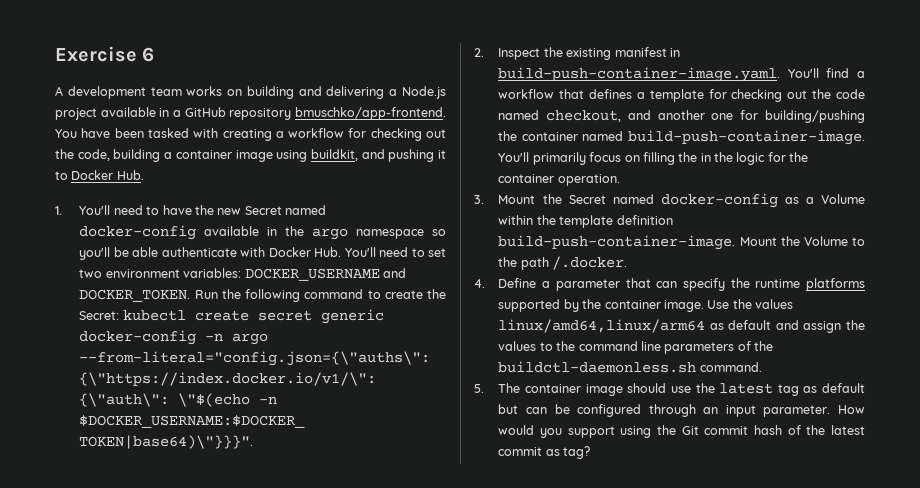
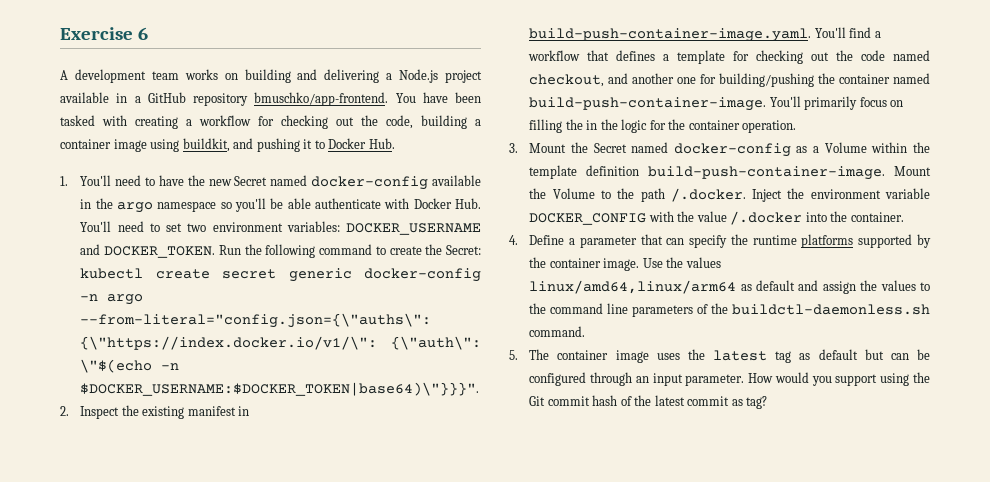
- Mount the Volume to the path /.docker.
+ Mount the Volume to the path /.docker. Inject the environment variable DOCKER_CONFIG with the value /.docker into the container.
- 5. The container image should use the latest tag as default but can be configured through an input parameter.
+ 5. The container image uses the latest tag as default but can be configured through an input parameter.

